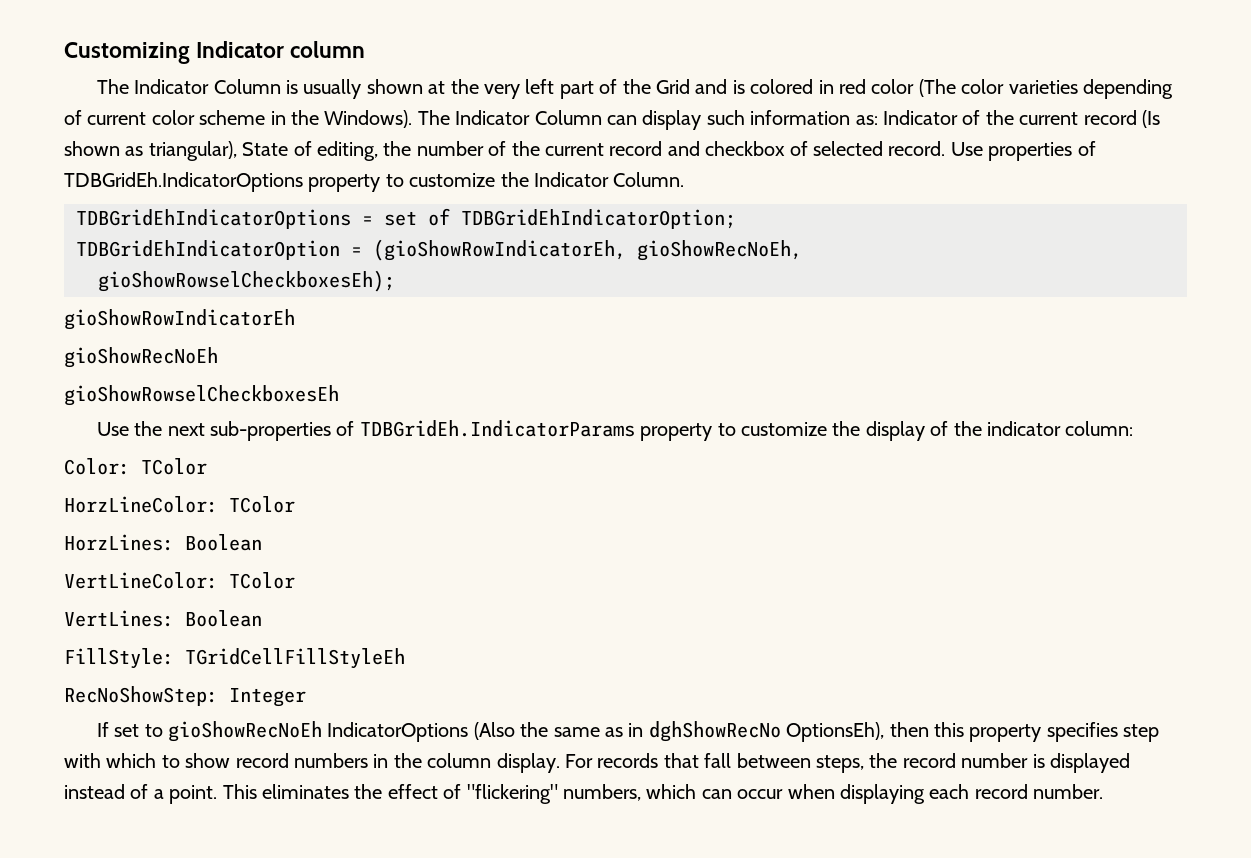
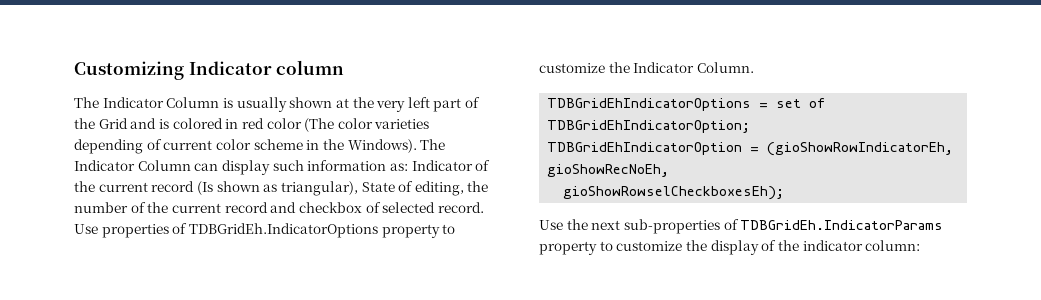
- gioShowRowIndicatorEh
- gioShowRecNoEh
- gioShowRowselCheckboxesEh
- Color: TColor
- HorzLineColor: TColor
- HorzLines: Boolean
- VertLineColor: TColor
- VertLines: Boolean
- FillStyle: TGridCellFillStyleEh
- RecNoShowStep: Integer
- If set to gioShowRecNoEh IndicatorOptions (Also the same as in dghShowRecNo OptionsEh), then this property specifies step with which to show record numbers in the column display. For records that fall between steps, the record number is displayed instead of a point. This eliminates the effect of "flickering" numbers, which can occur when displaying each record number.

